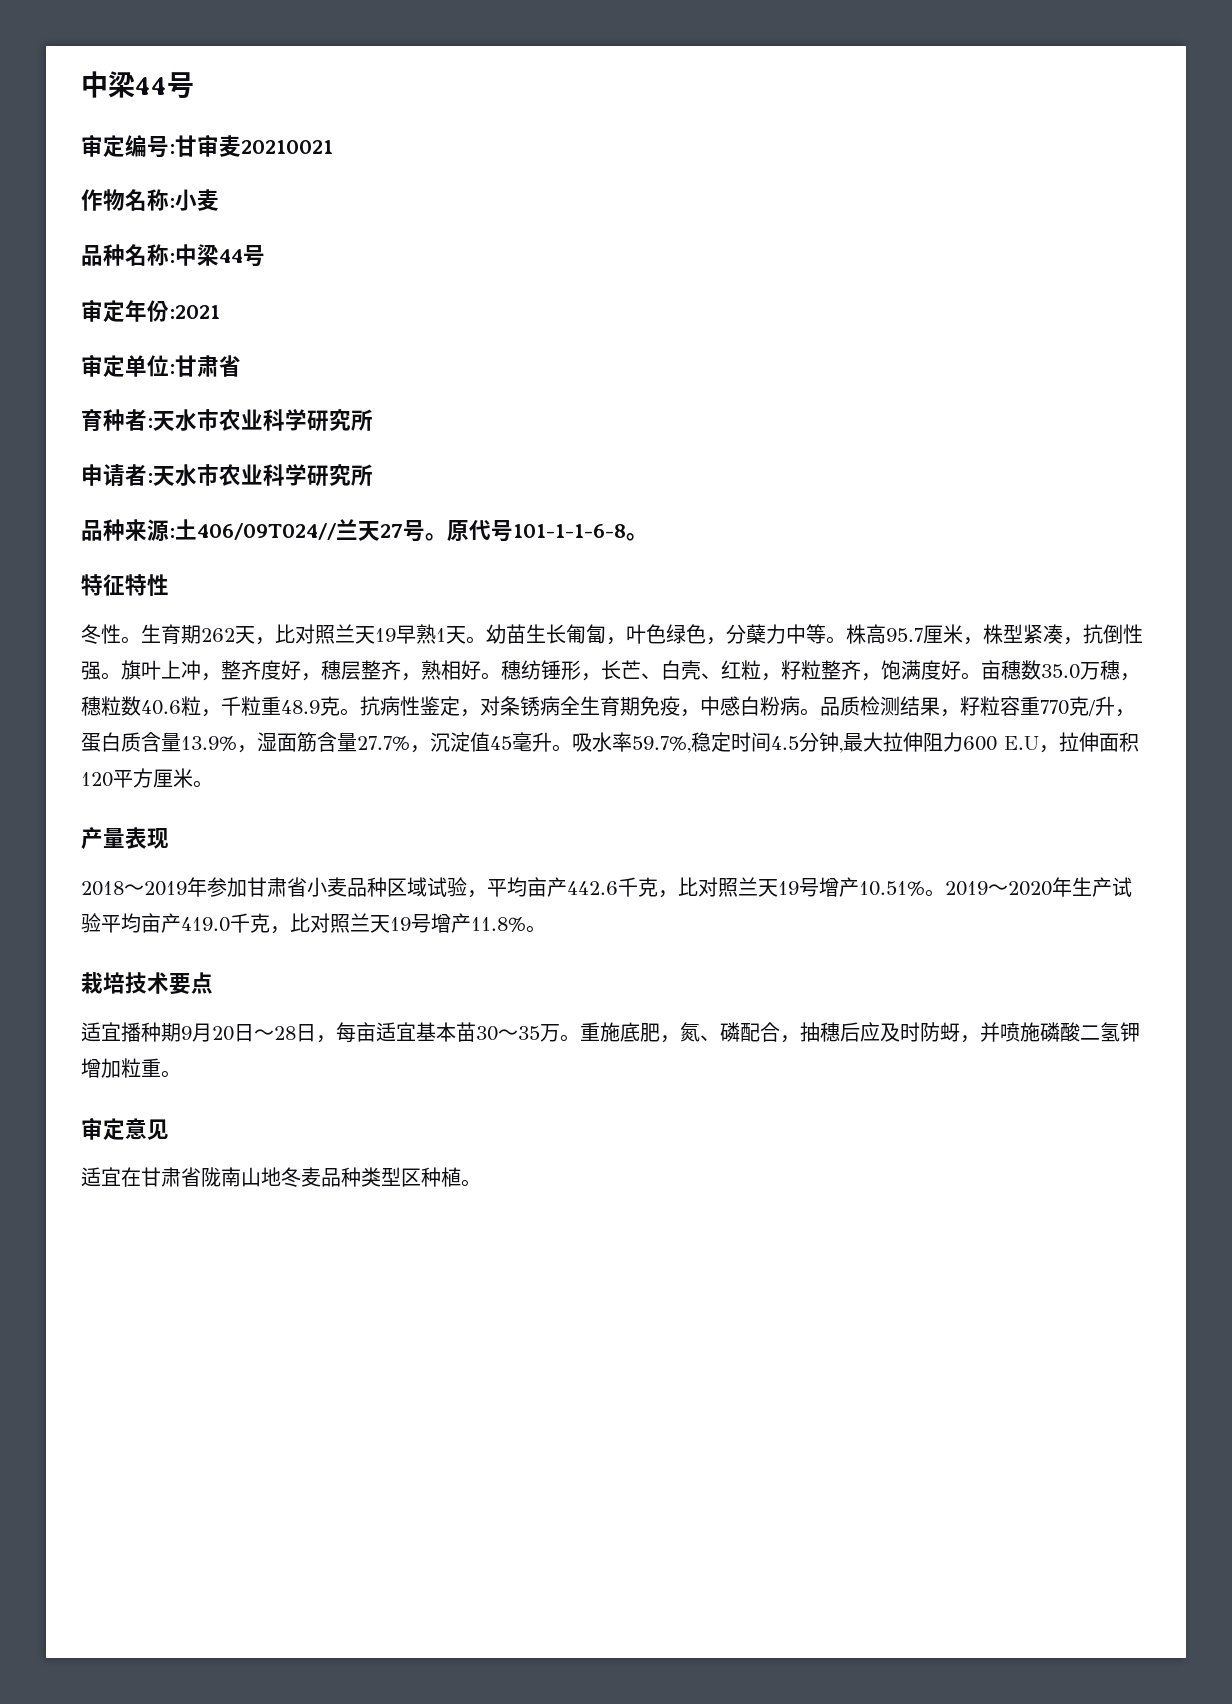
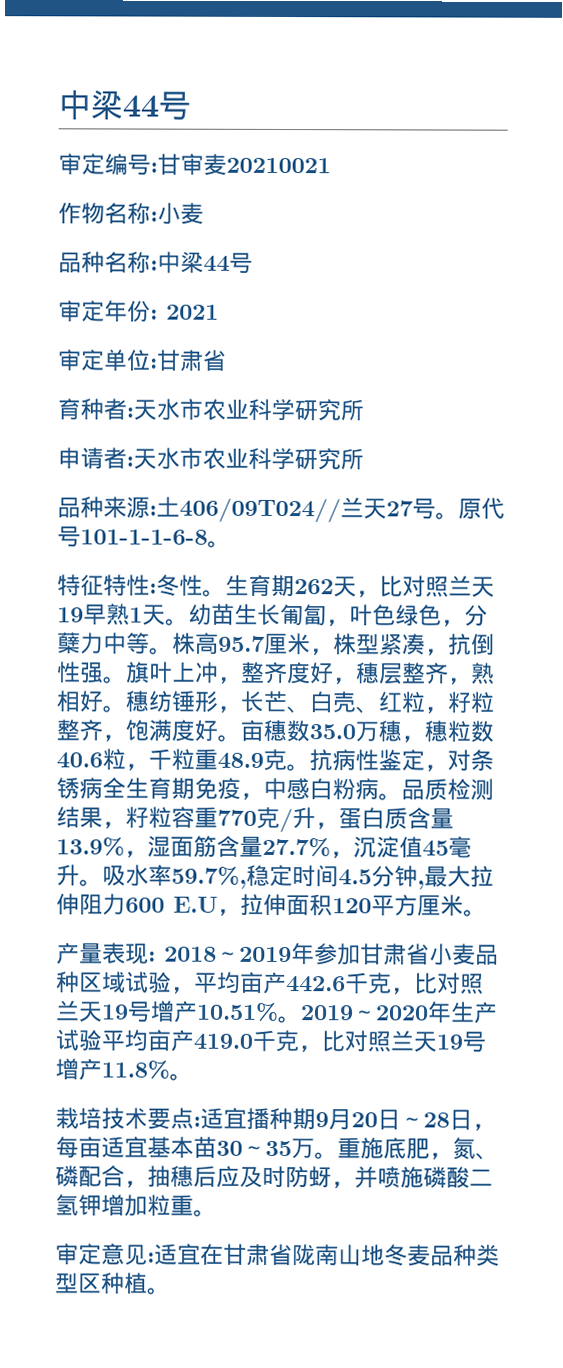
- 审定年份:2021
+ 审定年份: 2021
- 特征特性
- 冬性。
+ 特征特性:冬性。
- 产量表现
- 2018～2019年参加甘肃省小麦品种区域试验，平均亩产442.6千克，比对照兰天19号增产10.51%。
+ 产量表现: 2018～2019年参加甘肃省小麦品种区域试验，平均亩产442.6千克，比对照兰天19号增产10.51%。
- 栽培技术要点
- 适宜播种期9月20日～28日，每亩适宜基本苗30～35万。
+ 栽培技术要点:适宜播种期9月20日～28日，每亩适宜基本苗30～35万。
- 审定意见
- 适宜在甘肃省陇南山地冬麦品种类型区种植。
+ 审定意见:适宜在甘肃省陇南山地冬麦品种类型区种植。

